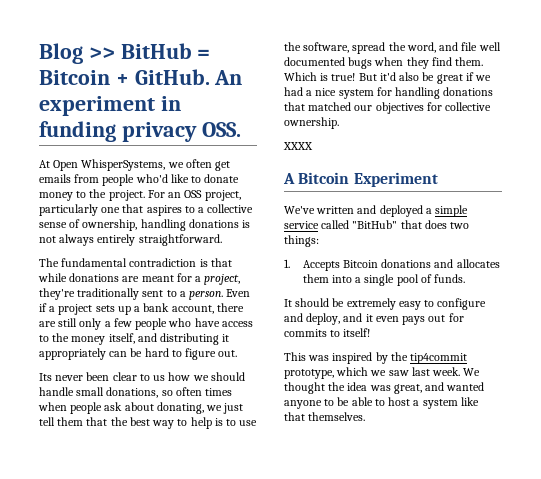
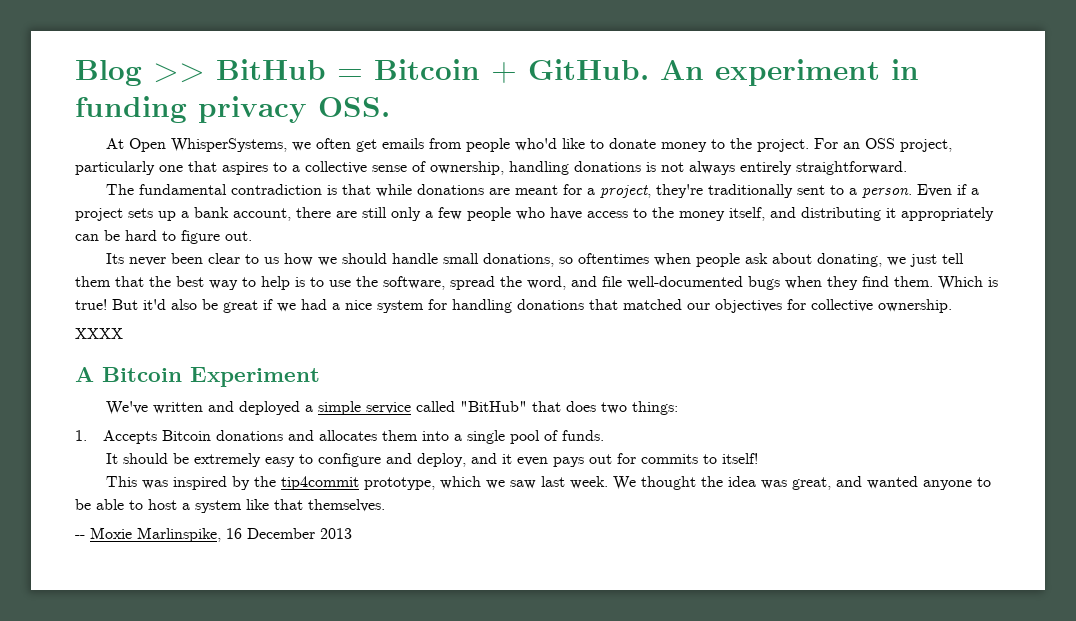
- Its never been clear to us how we should handle small donations, so often times when people ask about donating, we just tell them that the best way to help is to use the software, spread the word, and file well documented bugs when they find them.
+ Its never been clear to us how we should handle small donations, so oftentimes when people ask about donating, we just tell them that the best way to help is to use the software, spread the word, and file well-documented bugs when they find them.
+ -- Moxie Marlinspike, 16 December 2013

